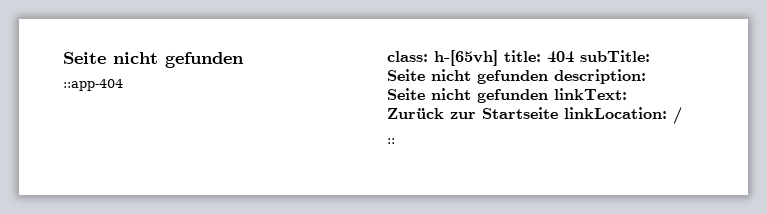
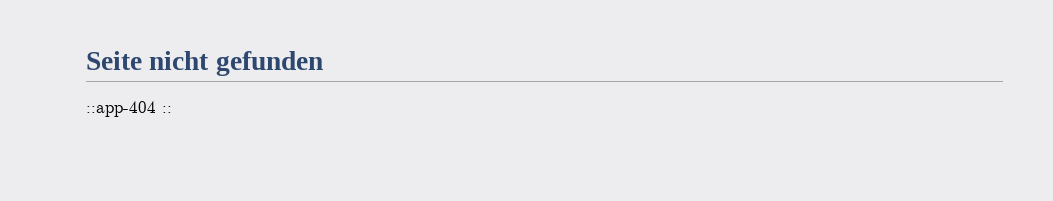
- ::app-404
- class: h-[65vh] title: 404 subTitle: Seite nicht gefunden description: Seite nicht gefunden linkText: Zurück zur Startseite linkLocation: /
- ::
+ ::app-404 ::

